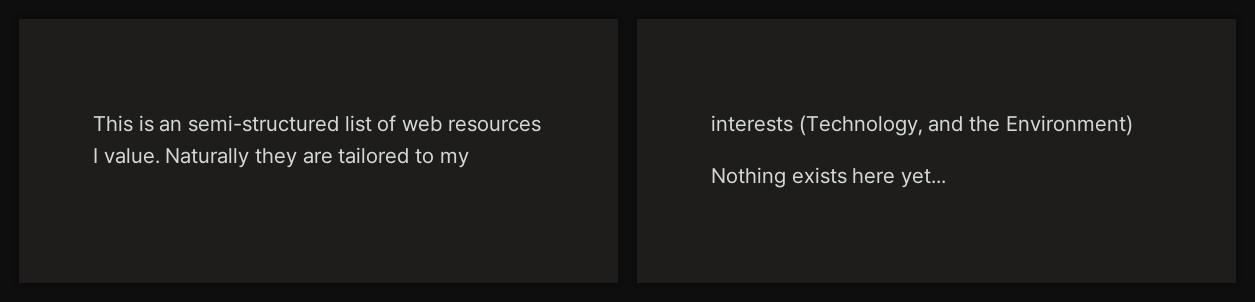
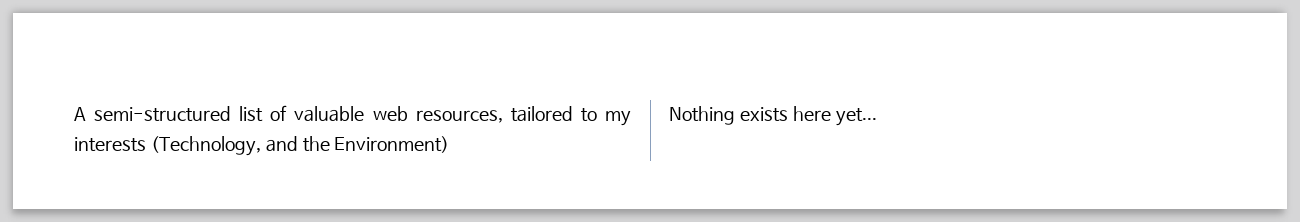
- This is an semi-structured list of web resources I value. Naturally they are tailored to my interests (Technology, and the Environment)
+ A semi-structured list of valuable web resources, tailored to my interests (Technology, and the Environment)

